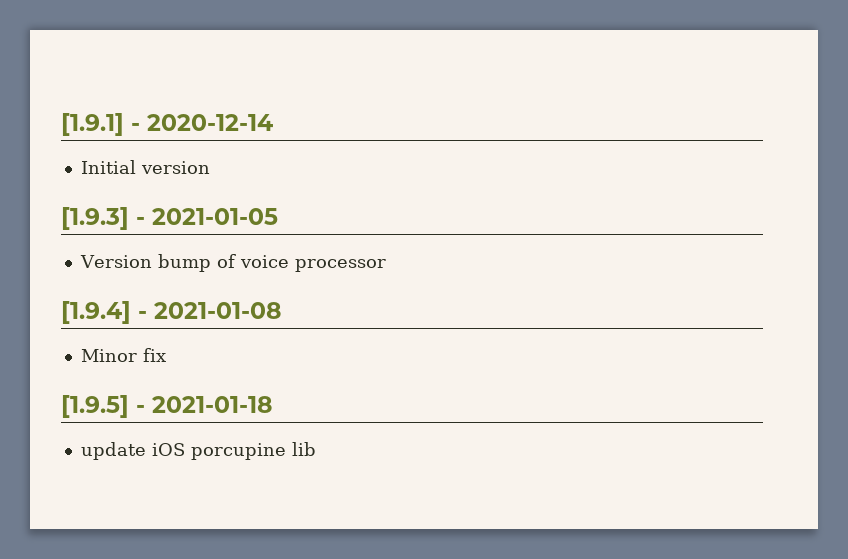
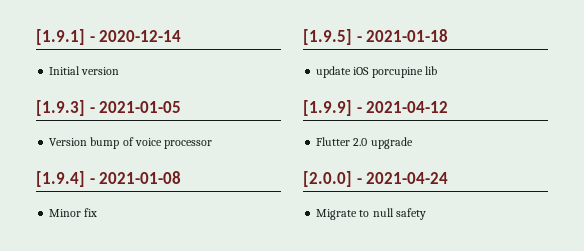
+ [1.9.9] - 2021-04-12
+ Flutter 2.0 upgrade
+ [2.0.0] - 2021-04-24
+ Migrate to null safety

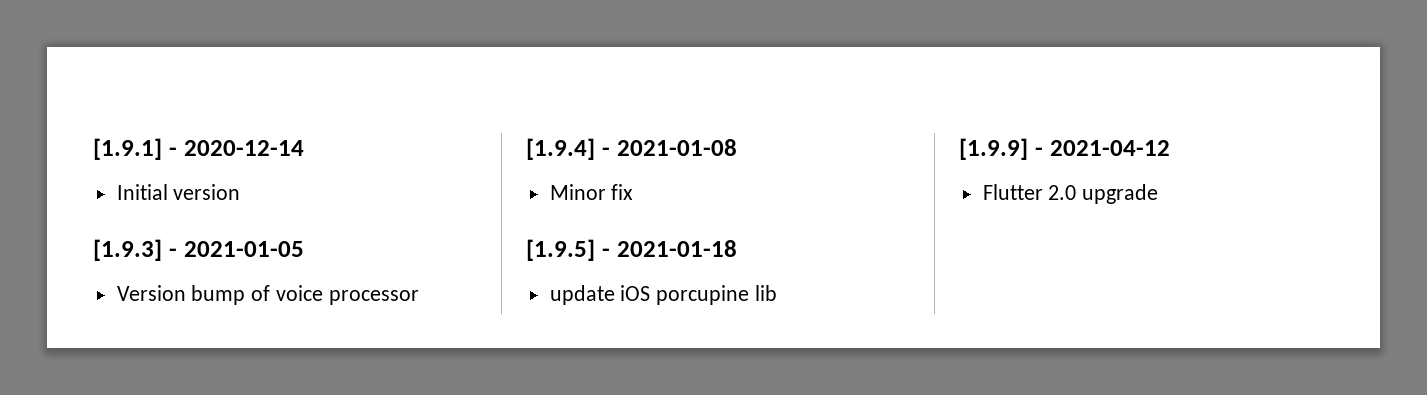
- [2.0.0] - 2021-04-24
- Migrate to null safety

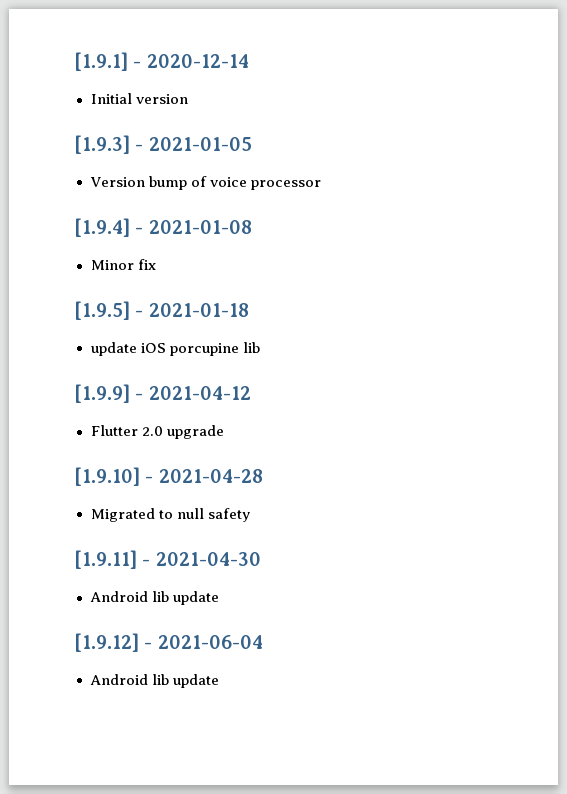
+ [1.9.10] - 2021-04-28
+ Migrated to null safety
+ [1.9.11] - 2021-04-30
+ Android lib update
+ [1.9.12] - 2021-06-04
+ Android lib update

